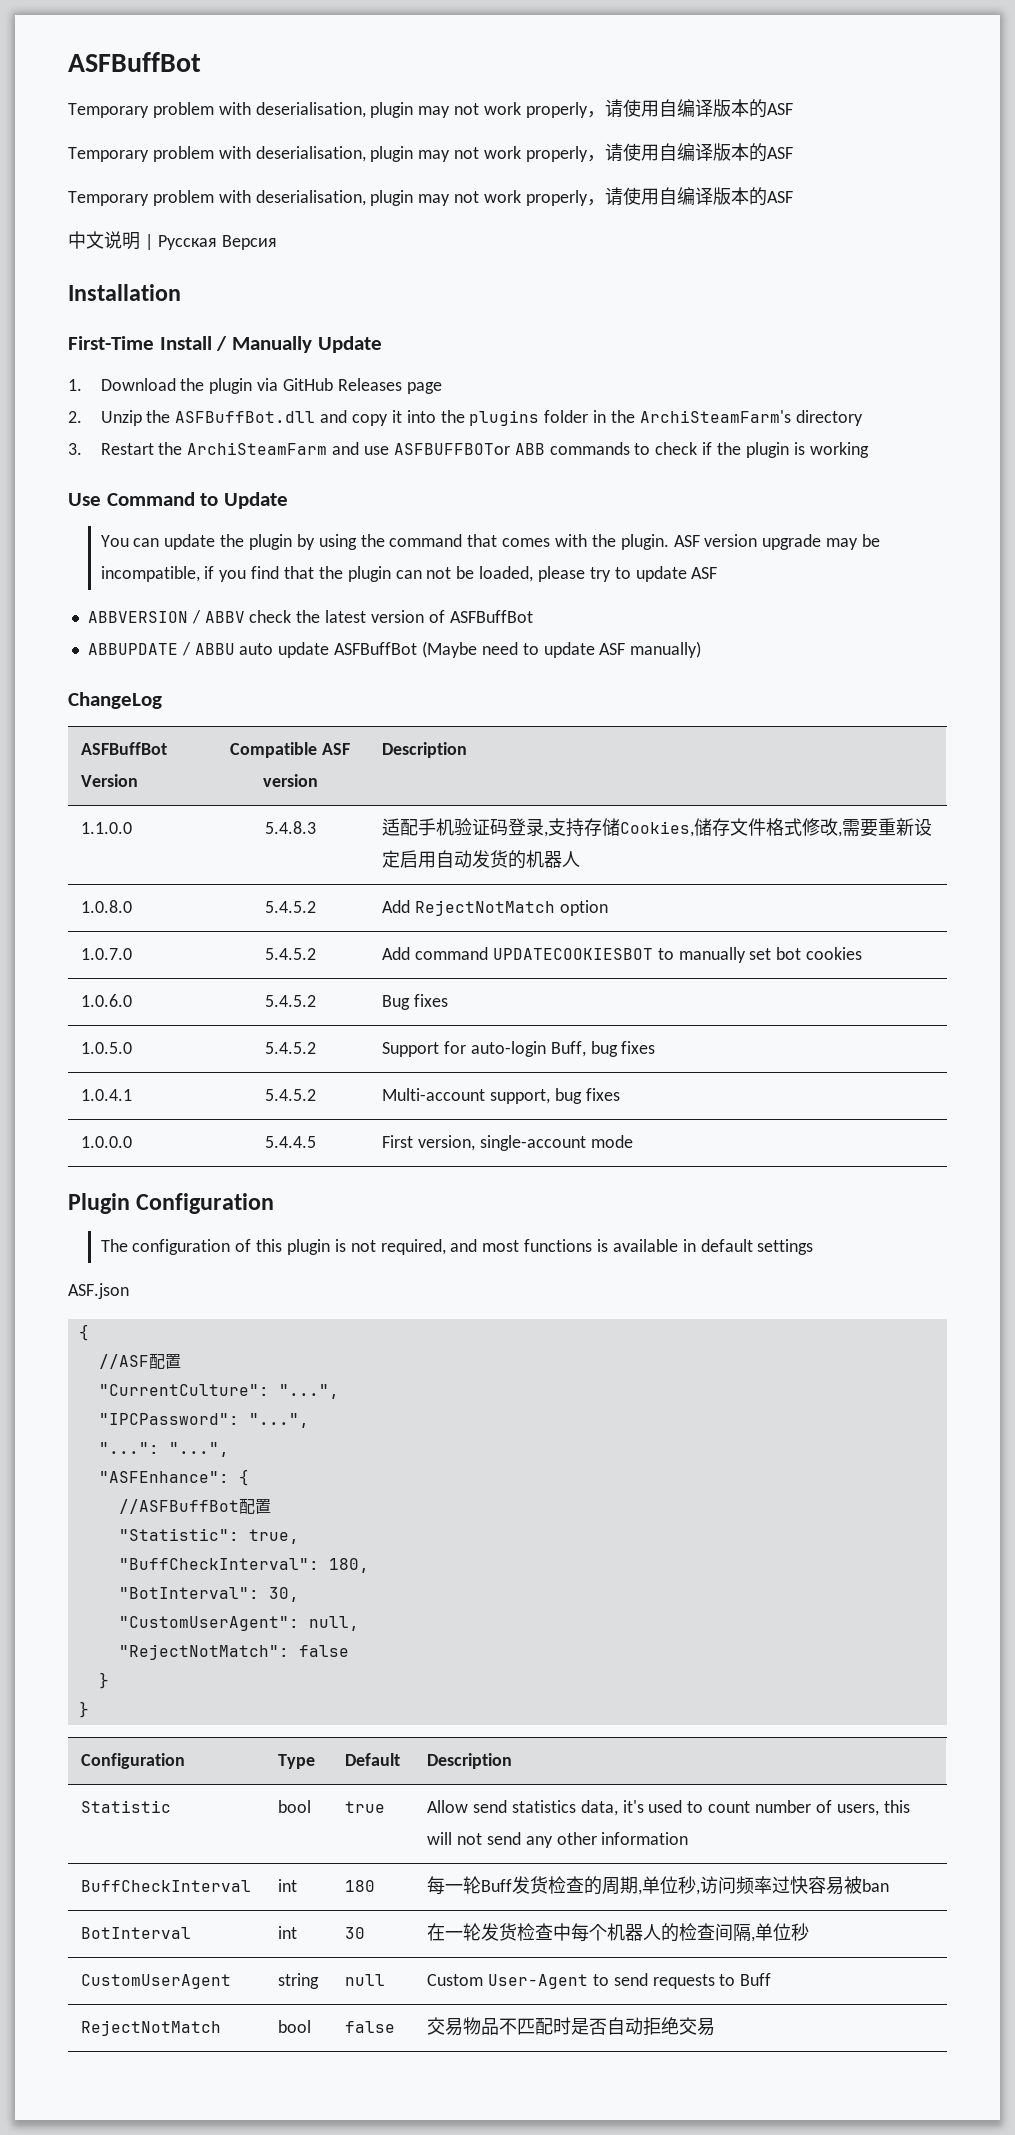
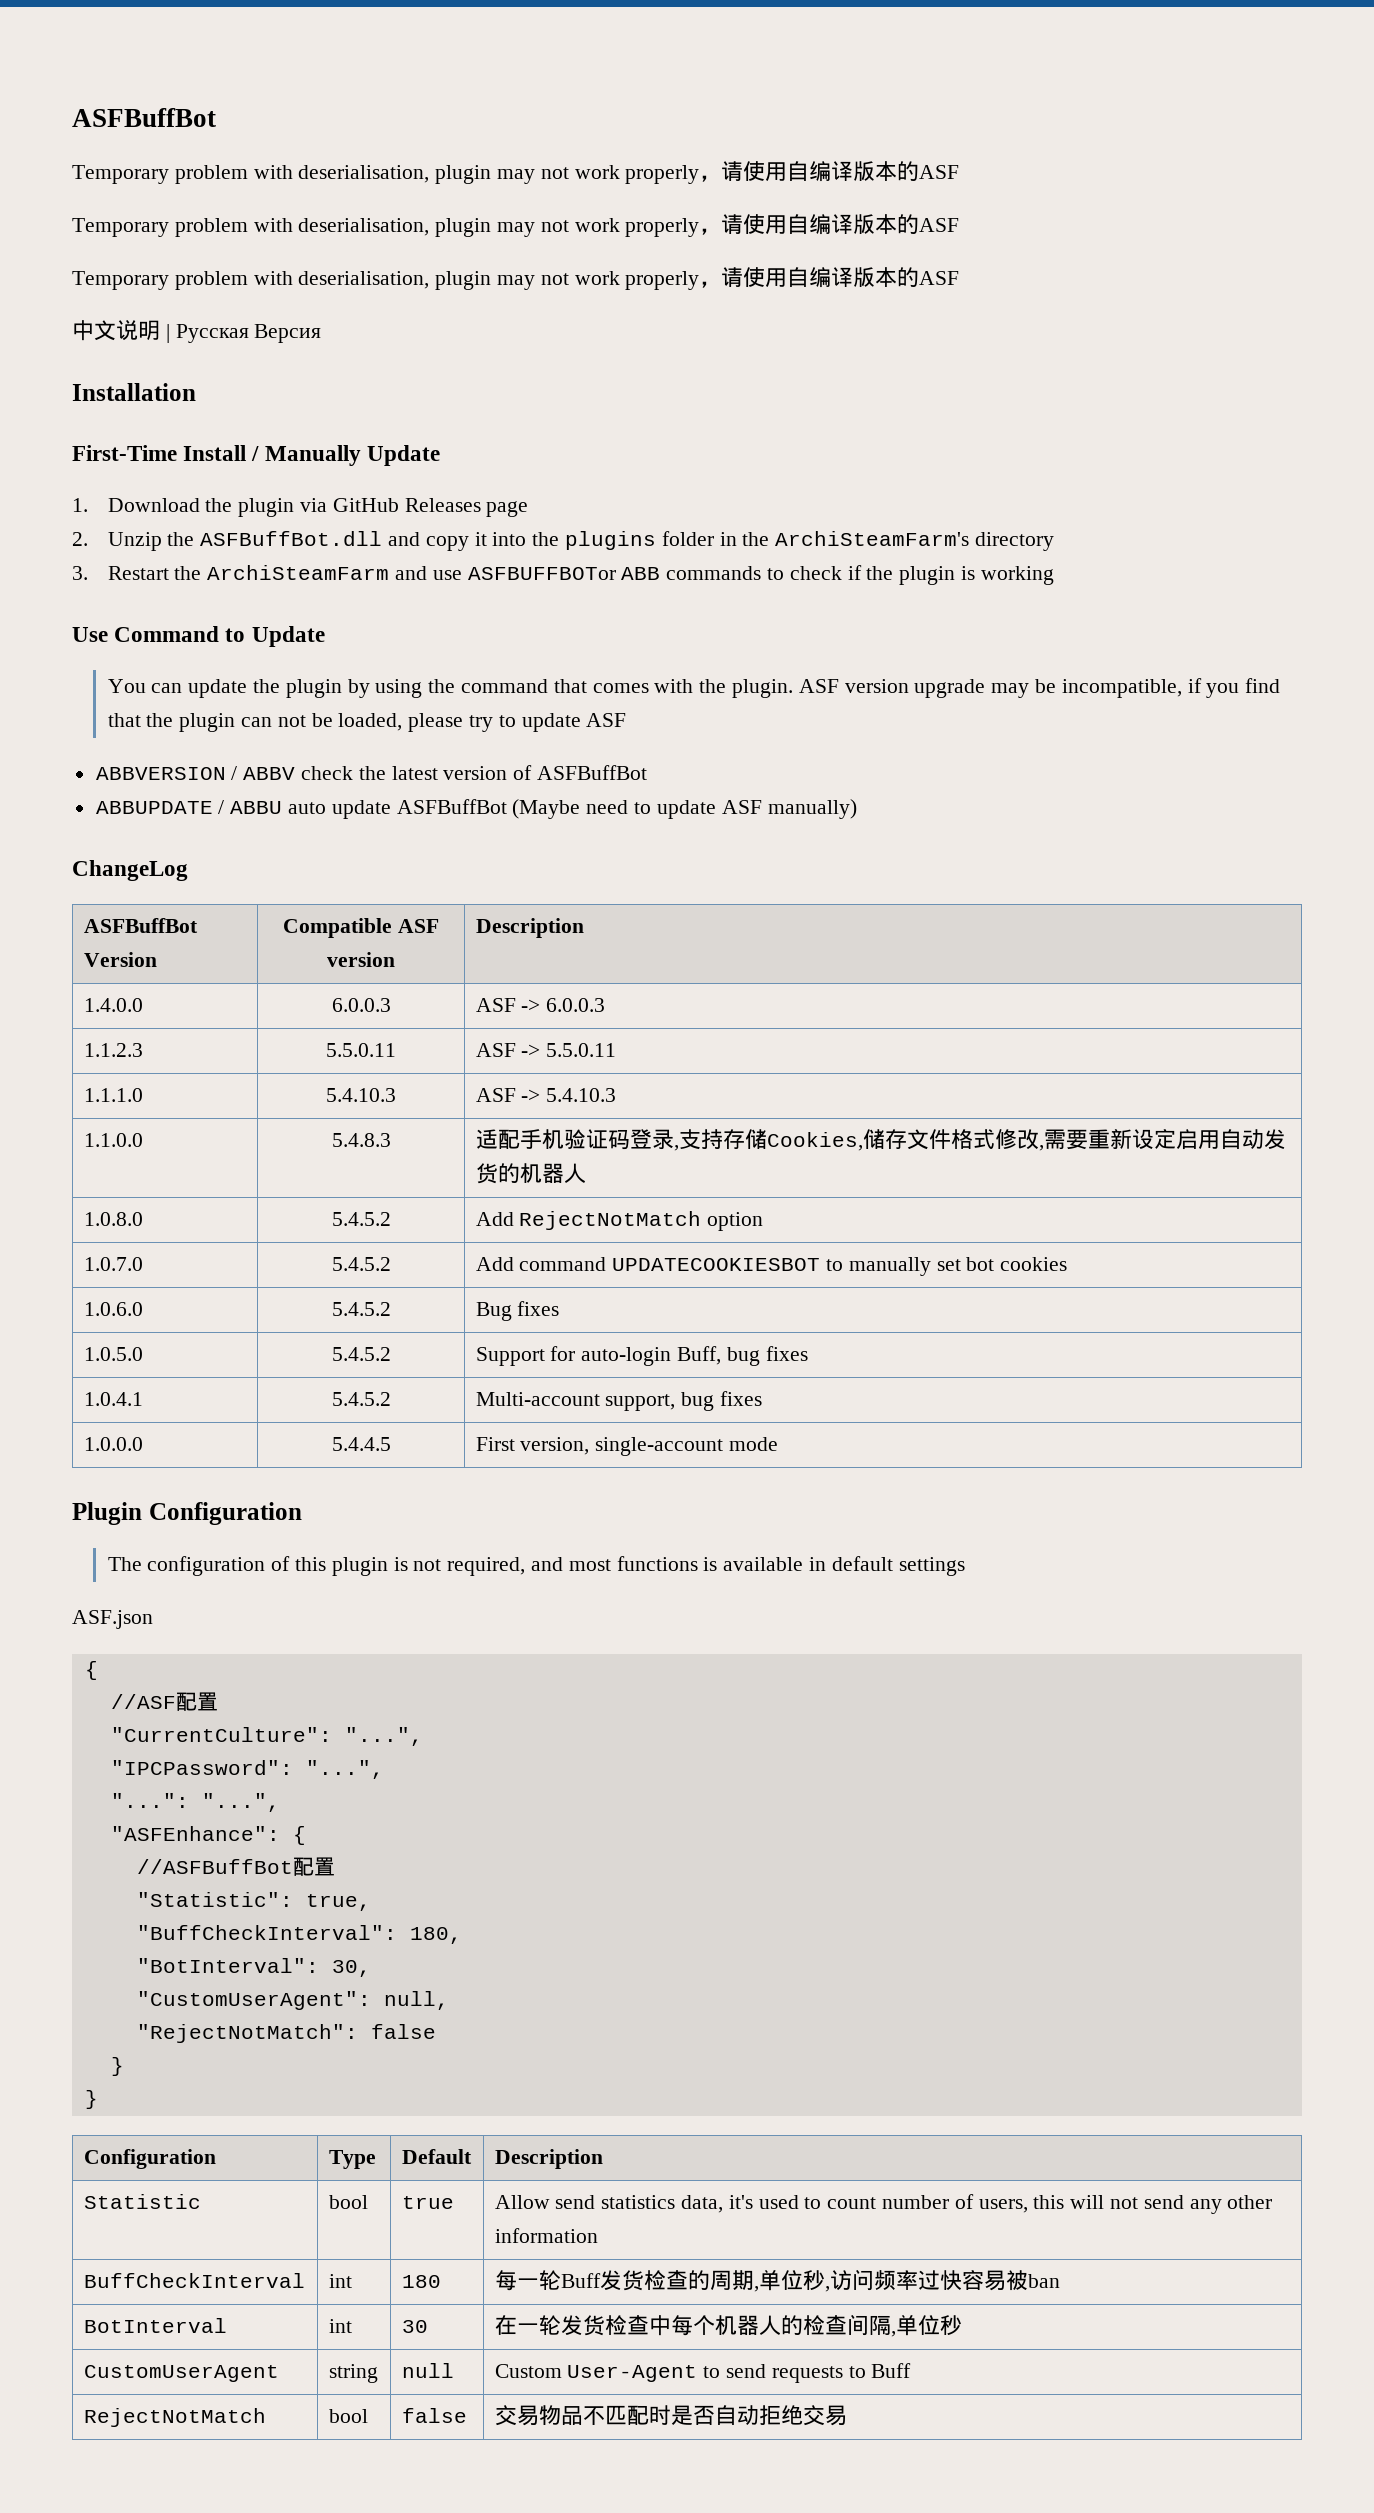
+ 1.4.0.0 | 6.0.0.3 | ASF -> 6.0.0.3
+ 1.1.2.3 | 5.5.0.11 | ASF -> 5.5.0.11
+ 1.1.1.0 | 5.4.10.3 | ASF -> 5.4.10.3

